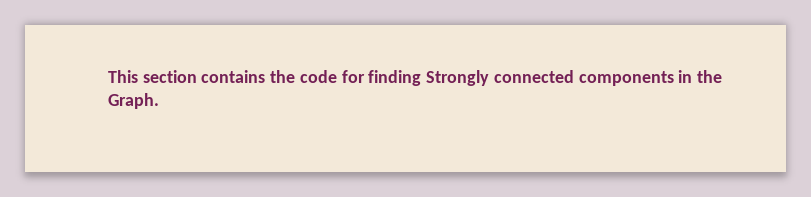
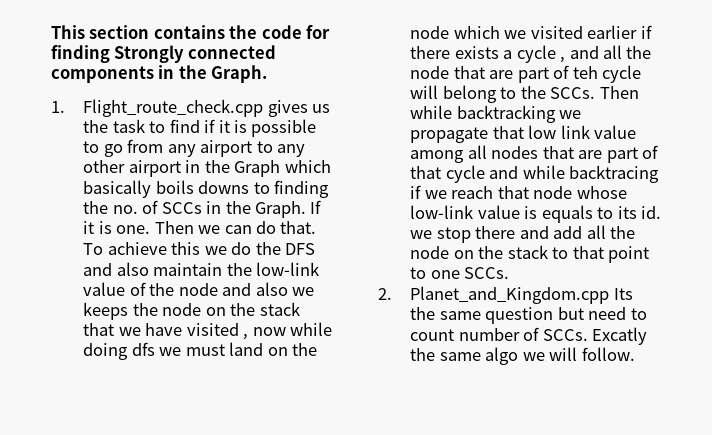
+ 1. Flight_route_check.cpp gives us the task to find if it is possible to go from any airport to any other airport in the Graph which basically boils downs to finding the no. of SCCs in the Graph. If it is one. Then we can do that. To achieve this we do the DFS and also maintain the low-link value of the node and also we keeps the node on the stack that we have visited , now while doing dfs we must land on the node which we visited earlier if there exists a cycle , and all the node that are part of teh cycle will belong to the SCCs. Then while backtracking we propagate that low link value among all nodes that are part of that cycle and while backtracing if we reach that node whose low-link value is equals to its id. we stop there and add all the node on the stack to that point to one SCCs.
+ 2. Planet_and_Kingdom.cpp Its the same question but need to count number of SCCs. Excatly the same algo we will follow.

